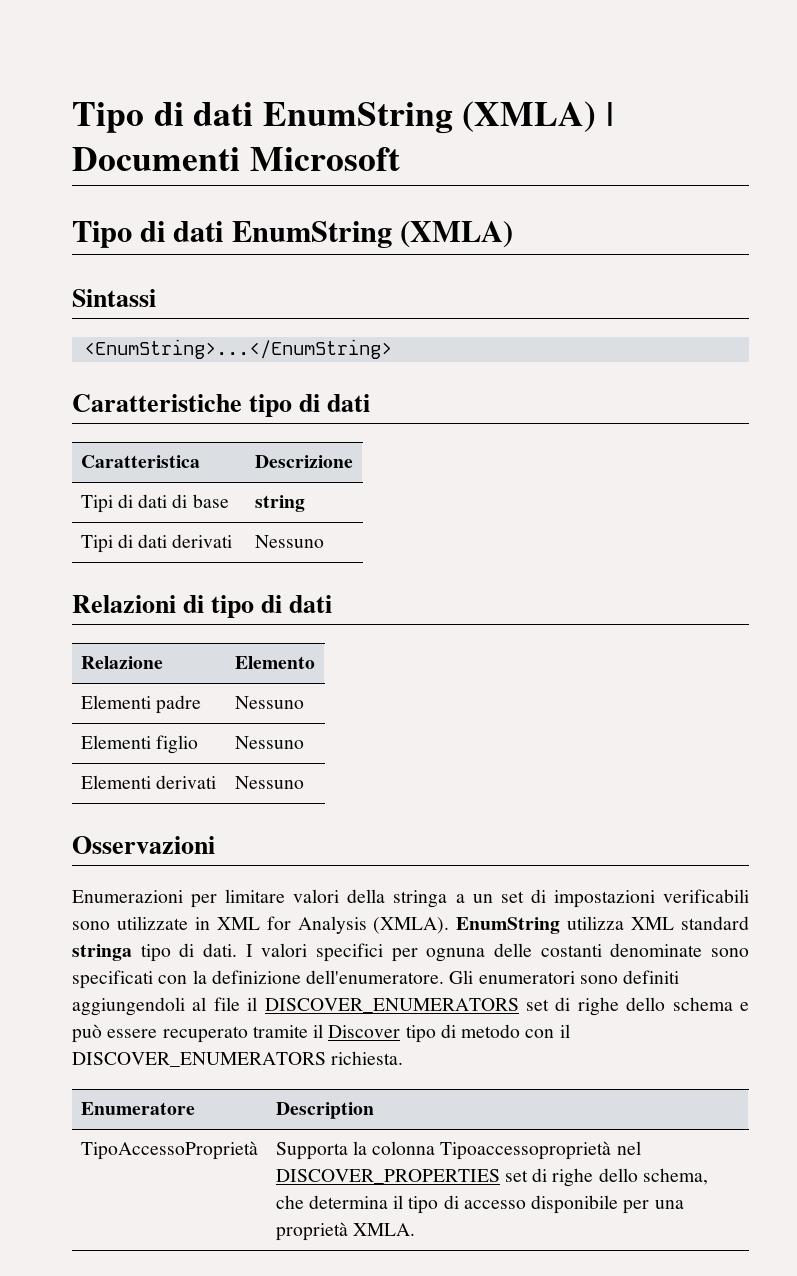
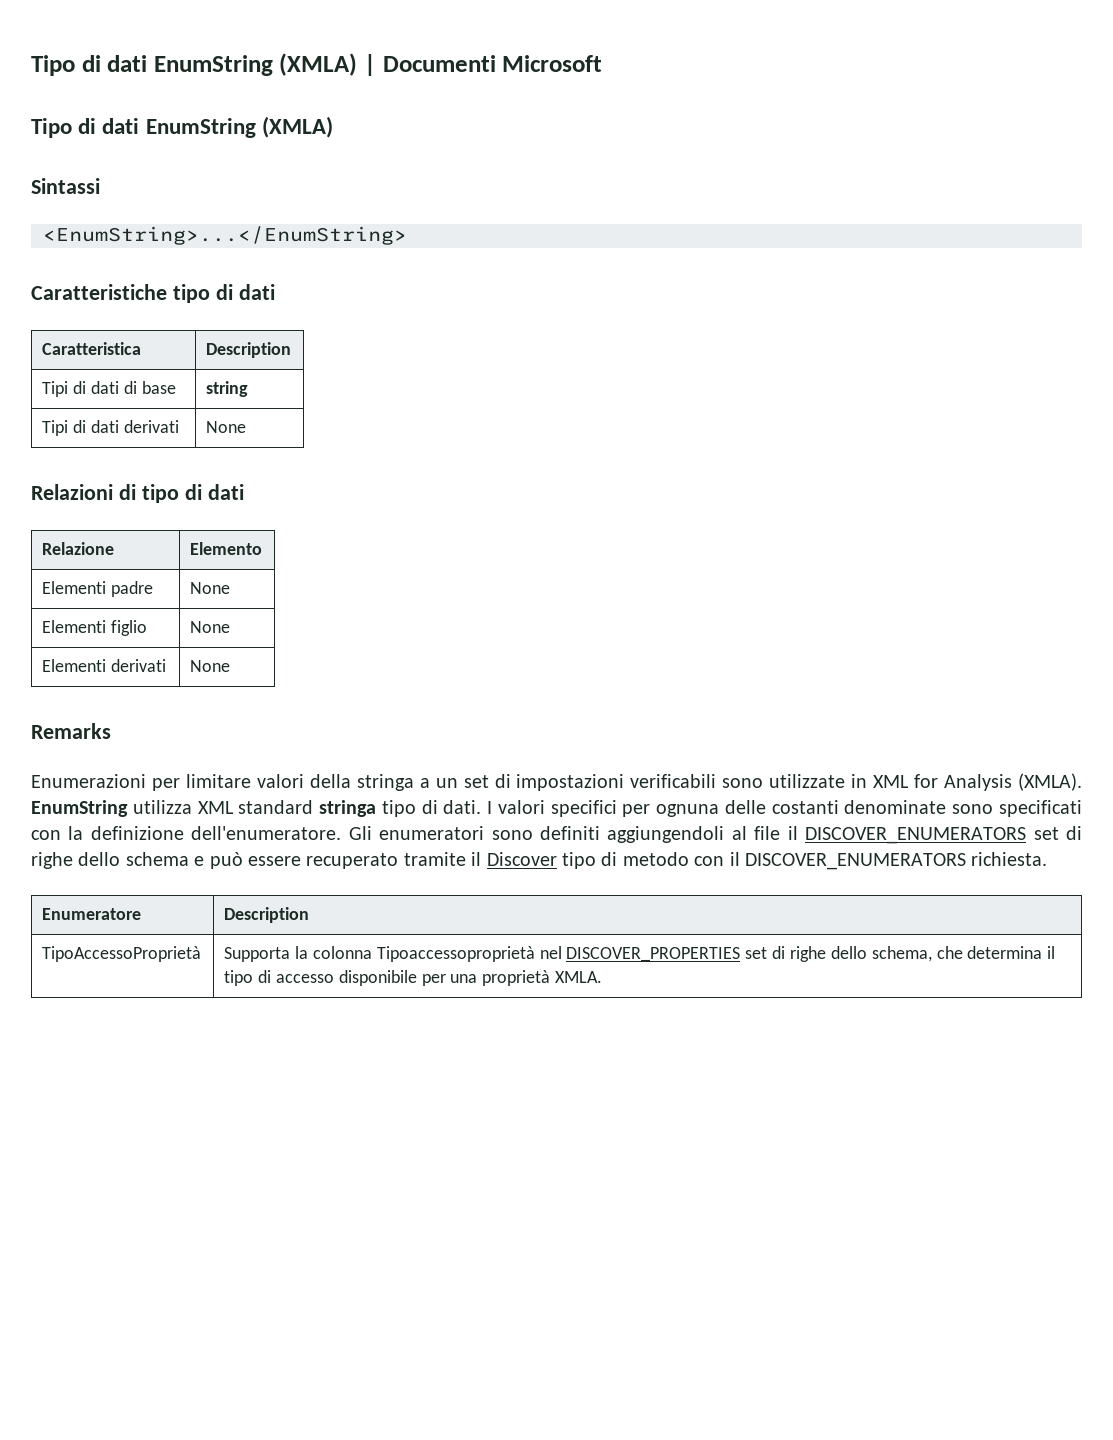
- Caratteristica | Descrizione
+ Caratteristica | Description
- Tipi di dati derivati | Nessuno
+ Tipi di dati derivati | None
- Elementi padre | Nessuno
+ Elementi padre | None
- Elementi figlio | Nessuno
+ Elementi figlio | None
- Elementi derivati | Nessuno
- Osservazioni
+ Elementi derivati | None
+ Remarks

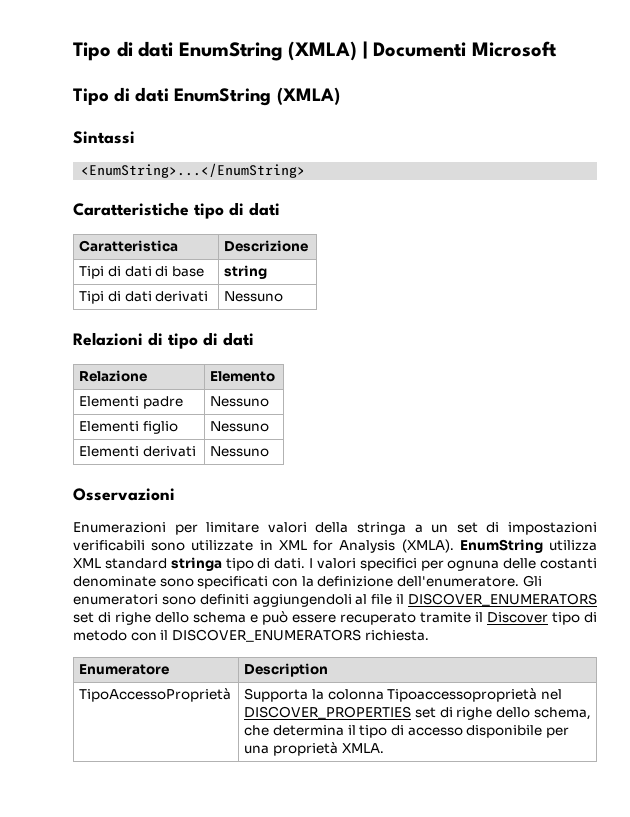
- Caratteristica | Description
+ Caratteristica | Descrizione
- Tipi di dati derivati | None
+ Tipi di dati derivati | Nessuno
- Elementi padre | None
+ Elementi padre | Nessuno
- Elementi figlio | None
+ Elementi figlio | Nessuno
- Elementi derivati | None
- Remarks
+ Elementi derivati | Nessuno
+ Osservazioni

